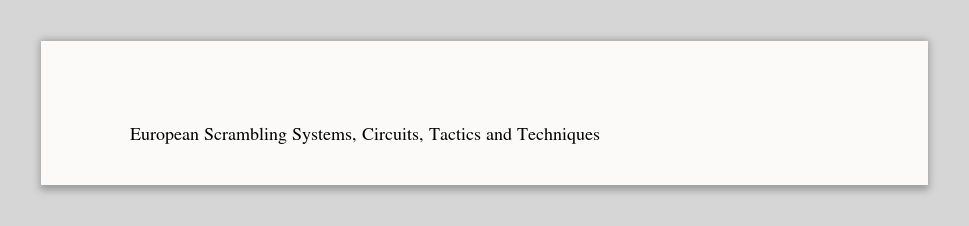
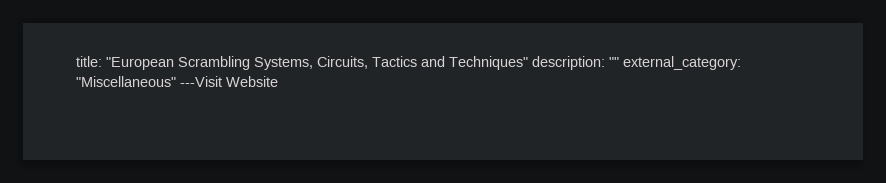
- European Scrambling Systems, Circuits, Tactics and Techniques
+ title: "European Scrambling Systems, Circuits, Tactics and Techniques" description: "" external_category: "Miscellaneous" ---Visit Website

